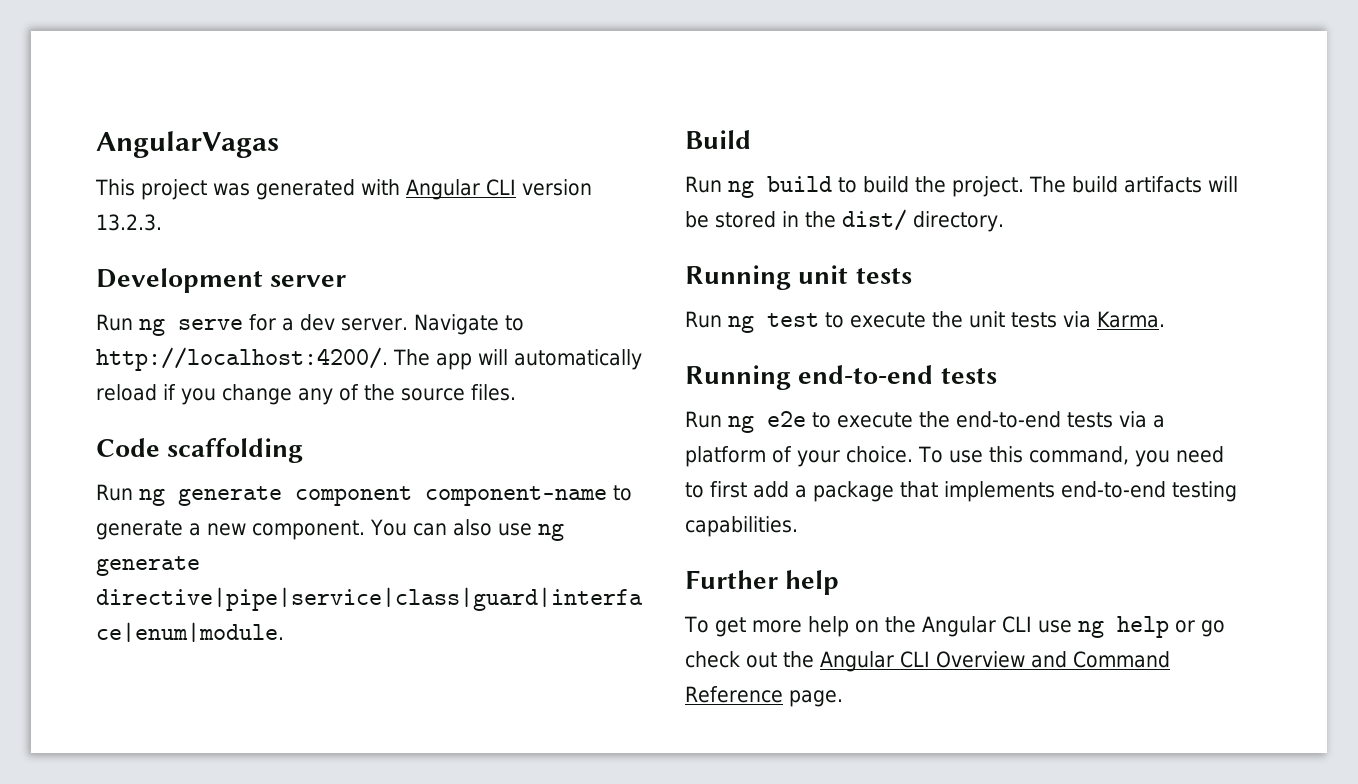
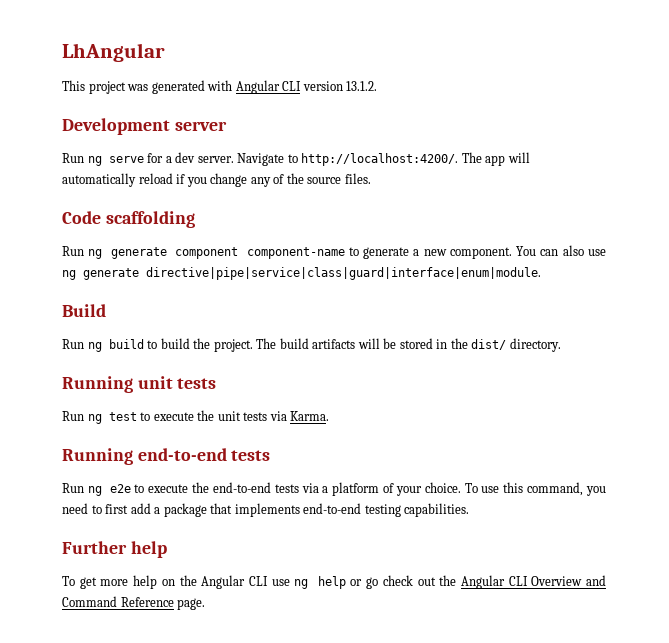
- AngularVagas
+ LhAngular
- This project was generated with Angular CLI version 13.2.3.
+ This project was generated with Angular CLI version 13.1.2.

